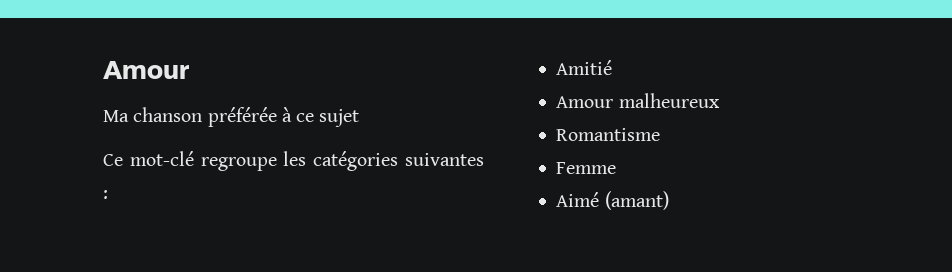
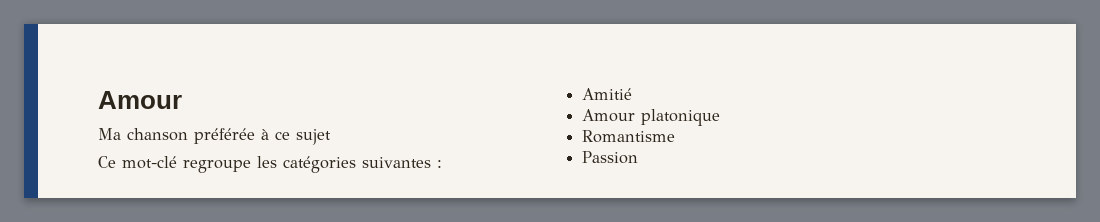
- Amour malheureux
+ Amour platonique
- Femme
- Aimé (amant)
+ Passion

